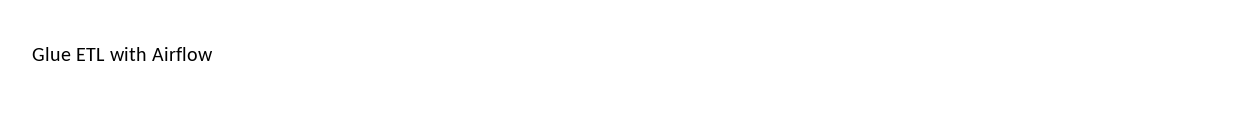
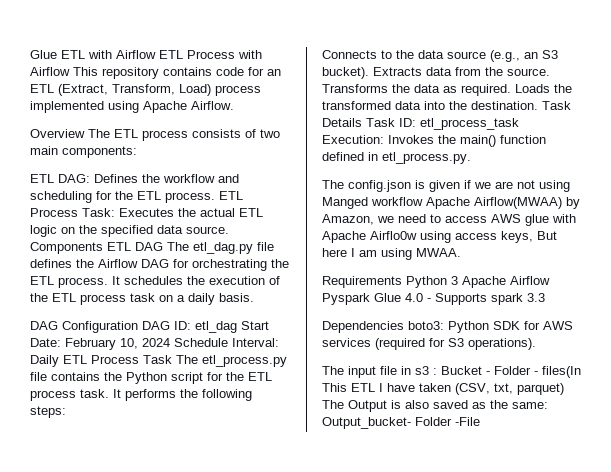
- Glue ETL with Airflow
+ Glue ETL with Airflow ETL Process with Airflow This repository contains code for an ETL (Extract, Transform, Load) process implemented using Apache Airflow.
+ Overview The ETL process consists of two main components:
+ ETL DAG: Defines the workflow and scheduling for the ETL process. ETL Process Task: Executes the actual ETL logic on the specified data source. Components ETL DAG The etl_dag.py file defines the Airflow DAG for orchestrating the ETL process. It schedules the execution of the ETL process task on a daily basis.
+ DAG Configuration DAG ID: etl_dag Start Date: February 10, 2024 Schedule Interval: Daily ETL Process Task The etl_process.py file contains the Python script for the ETL process task. It performs the following steps:
+ Connects to the data source (e.g., an S3 bucket). Extracts data from the source. Transforms the data as required. Loads the transformed data into the destination. Task Details Task ID: etl_process_task Execution: Invokes the main() function defined in etl_process.py.
+ The config.json is given if we are not using Manged workflow Apache Airflow(MWAA) by Amazon, we need to access AWS glue with Apache Airflo0w using access keys, But here I am using MWAA.
+ Requirements Python 3 Apache Airflow Pyspark Glue 4.0 - Supports spark 3.3
+ Dependencies boto3: Python SDK for AWS services (required for S3 operations).
+ The input file in s3 : Bucket - Folder - files(In This ETL I have taken (CSV, txt, parquet) The Output is also saved as the same: Output_bucket- Folder -File

